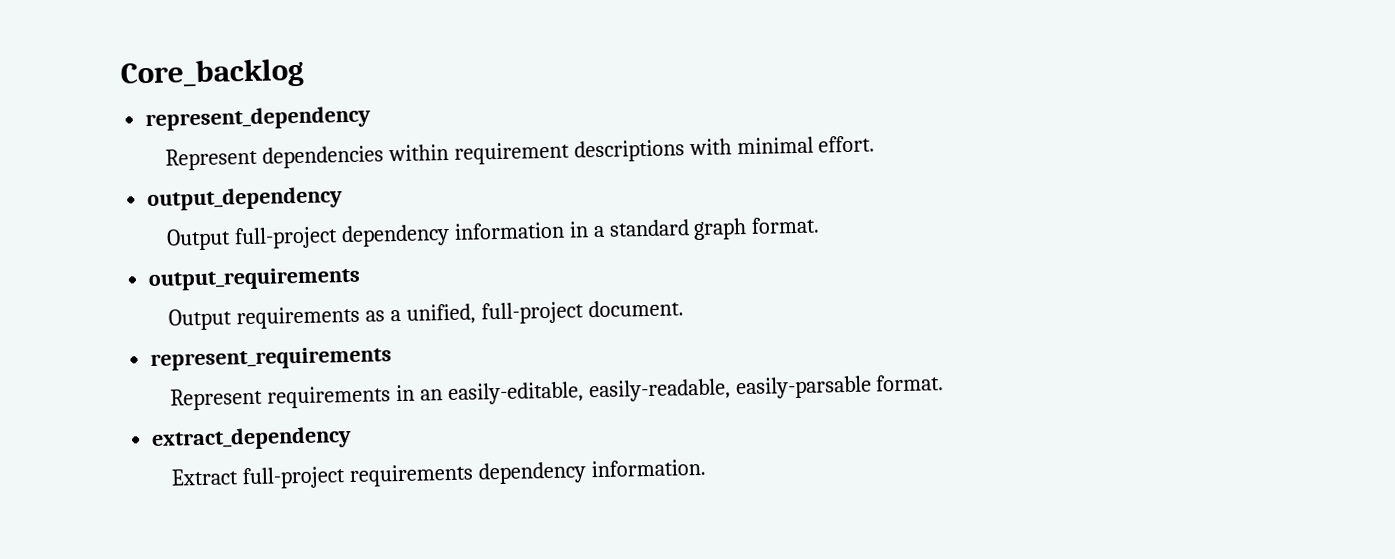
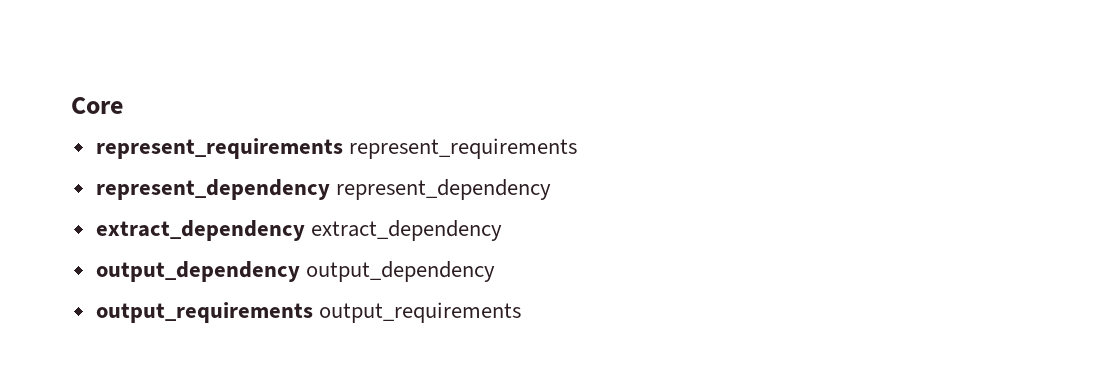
- Core_backlog
- represent_dependency
- Represent dependencies within requirement descriptions with minimal effort.
- output_dependency
- Output full-project dependency information in a standard graph format.
- output_requirements
- Output requirements as a unified, full-project document.
- represent_requirements
- Represent requirements in an easily-editable, easily-readable, easily-parsable format.
- extract_dependency
- Extract full-project requirements dependency information.
+ Core
+ represent_requirements represent_requirements
+ represent_dependency represent_dependency
+ extract_dependency extract_dependency
+ output_dependency output_dependency
+ output_requirements output_requirements

